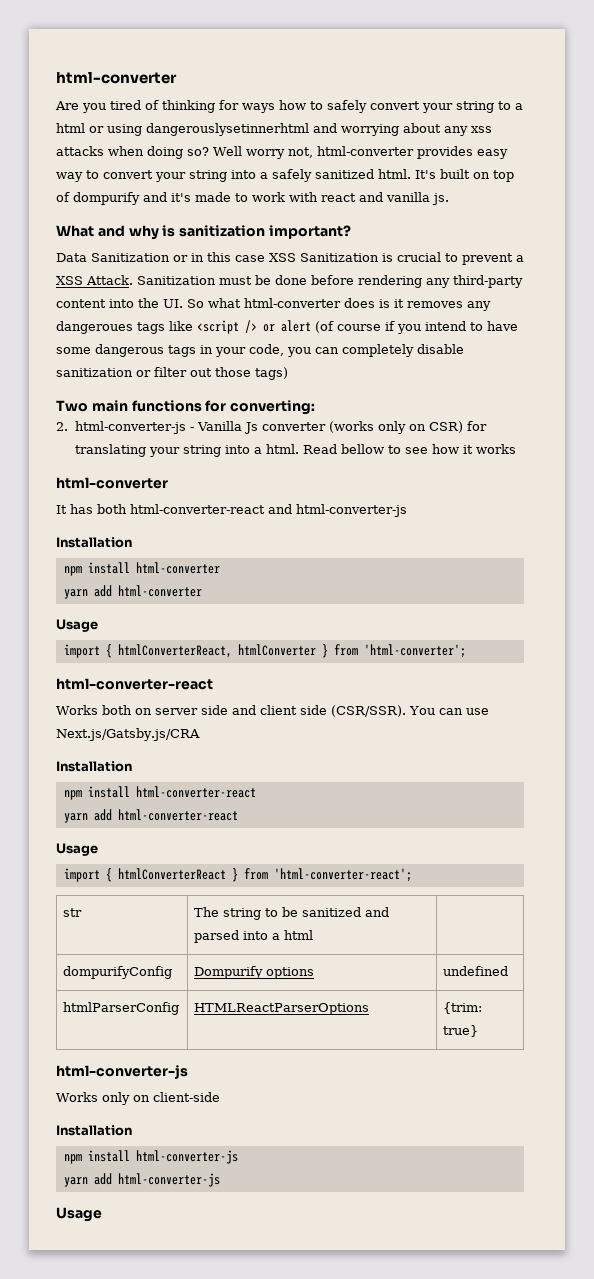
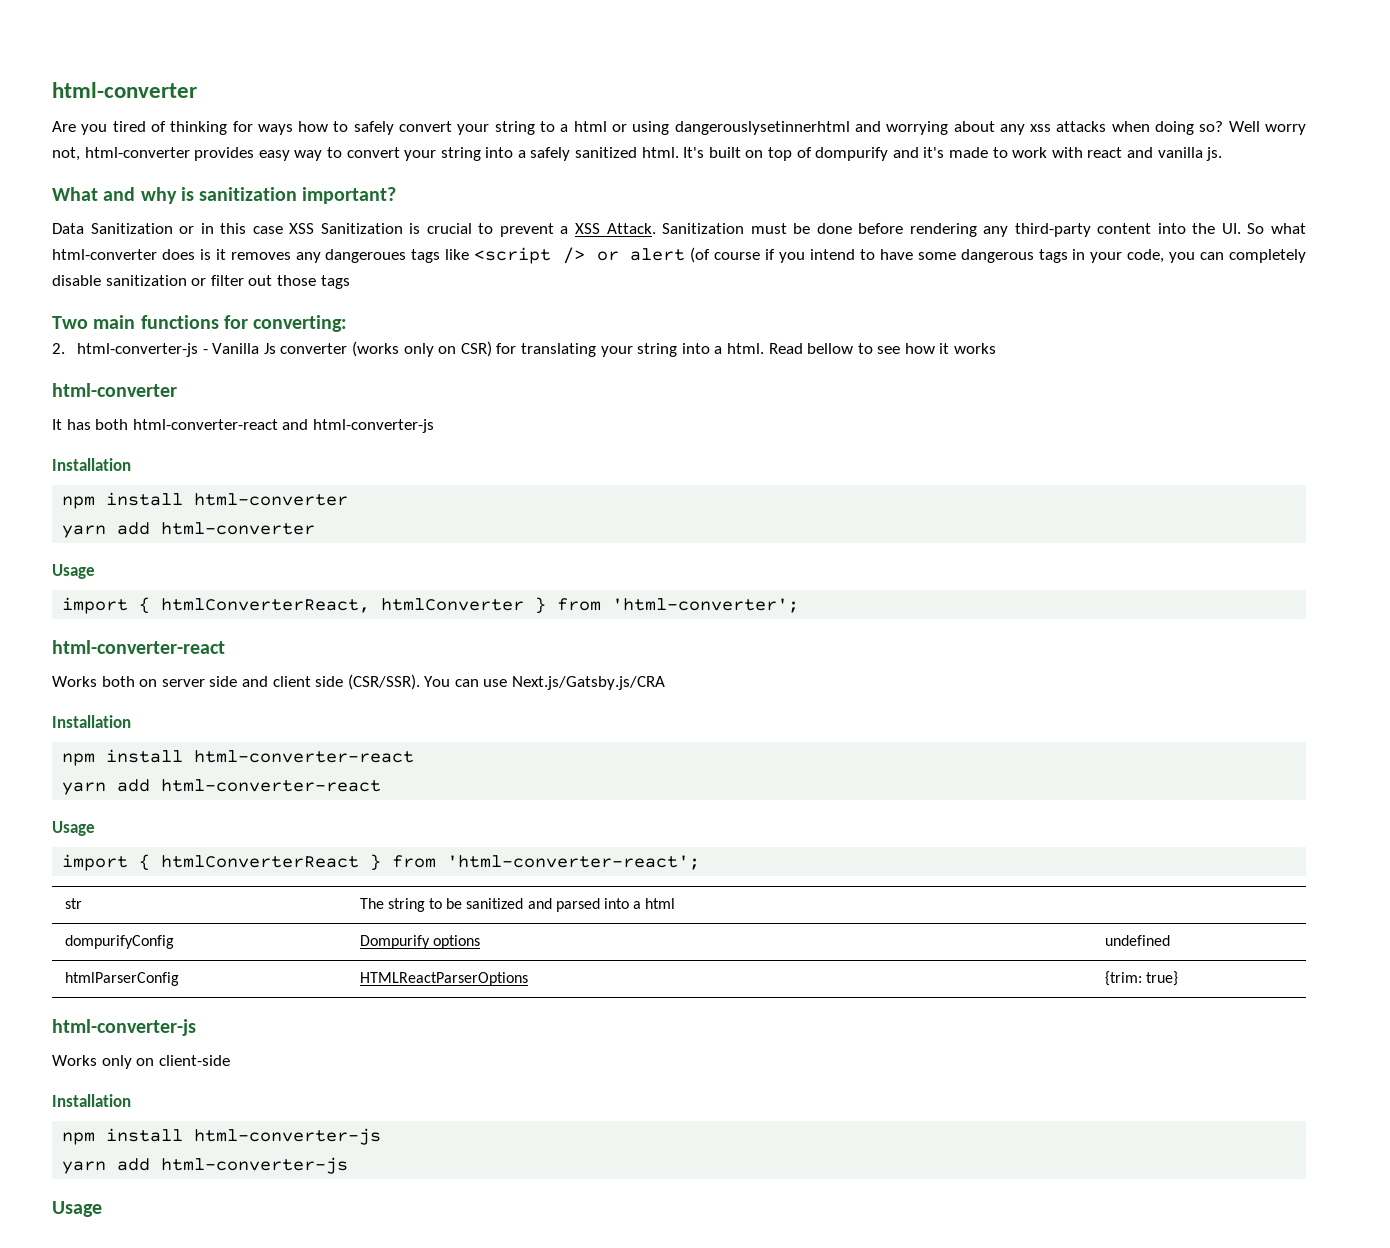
- Sanitization must be done before rendering any third-party content into the UI. So what html-converter does is it removes any dangeroues tags like <script /> or alert (of course if you intend to have some dangerous tags in your code, you can completely disable sanitization or filter out those tags)
+ Sanitization must be done before rendering any third-party content into the UI. So what html-converter does is it removes any dangeroues tags like <script /> or alert (of course if you intend to have some dangerous tags in your code, you can completely disable sanitization or filter out those tags

